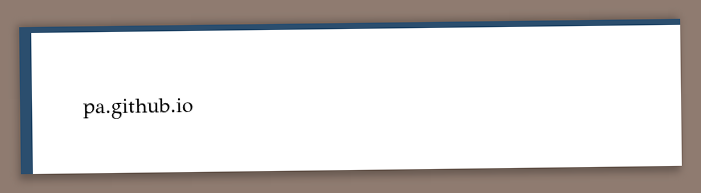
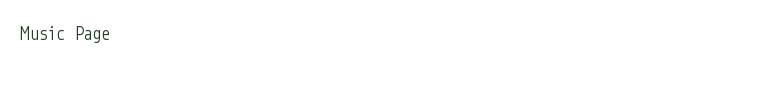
- pa.github.io
+ Music Page

